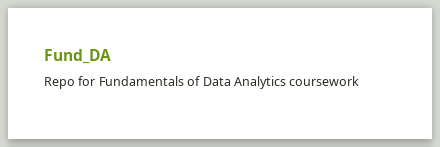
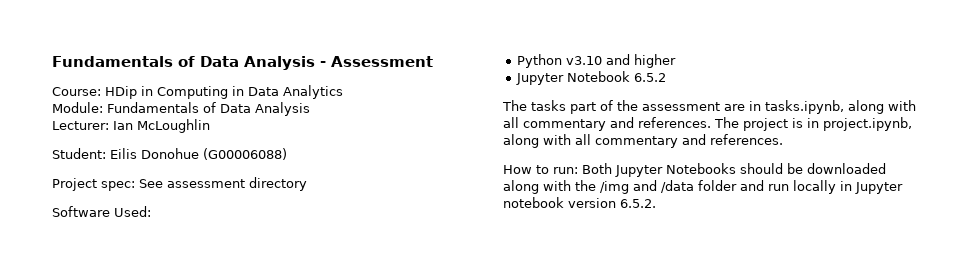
- Fund_DA
- Repo for Fundamentals of Data Analytics coursework
+ Fundamentals of Data Analysis - Assessment
+ Course: HDip in Computing in Data Analytics
+ Module: Fundamentals of Data Analysis
+ Lecturer: Ian McLoughlin
+ Student: Eilis Donohue (G00006088)
+ Project spec: See assessment directory
+ Software Used:
+ Python v3.10 and higher
+ Jupyter Notebook 6.5.2
+ The tasks part of the assessment are in tasks.ipynb, along with all commentary and references. The project is in project.ipynb, along with all commentary and references.
+ How to run: Both Jupyter Notebooks should be downloaded along with the /img and /data folder and run locally in Jupyter notebook version 6.5.2.

